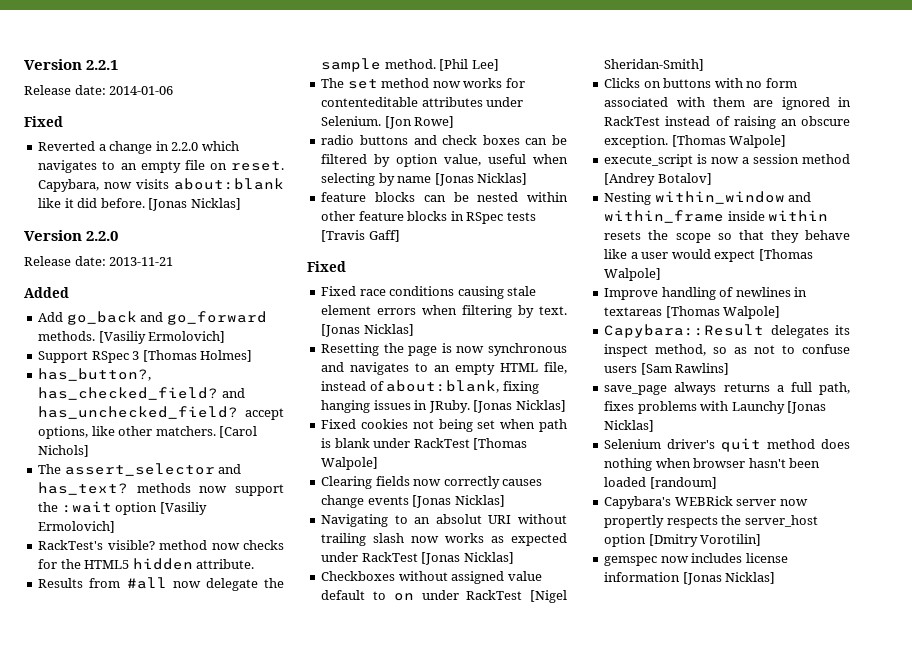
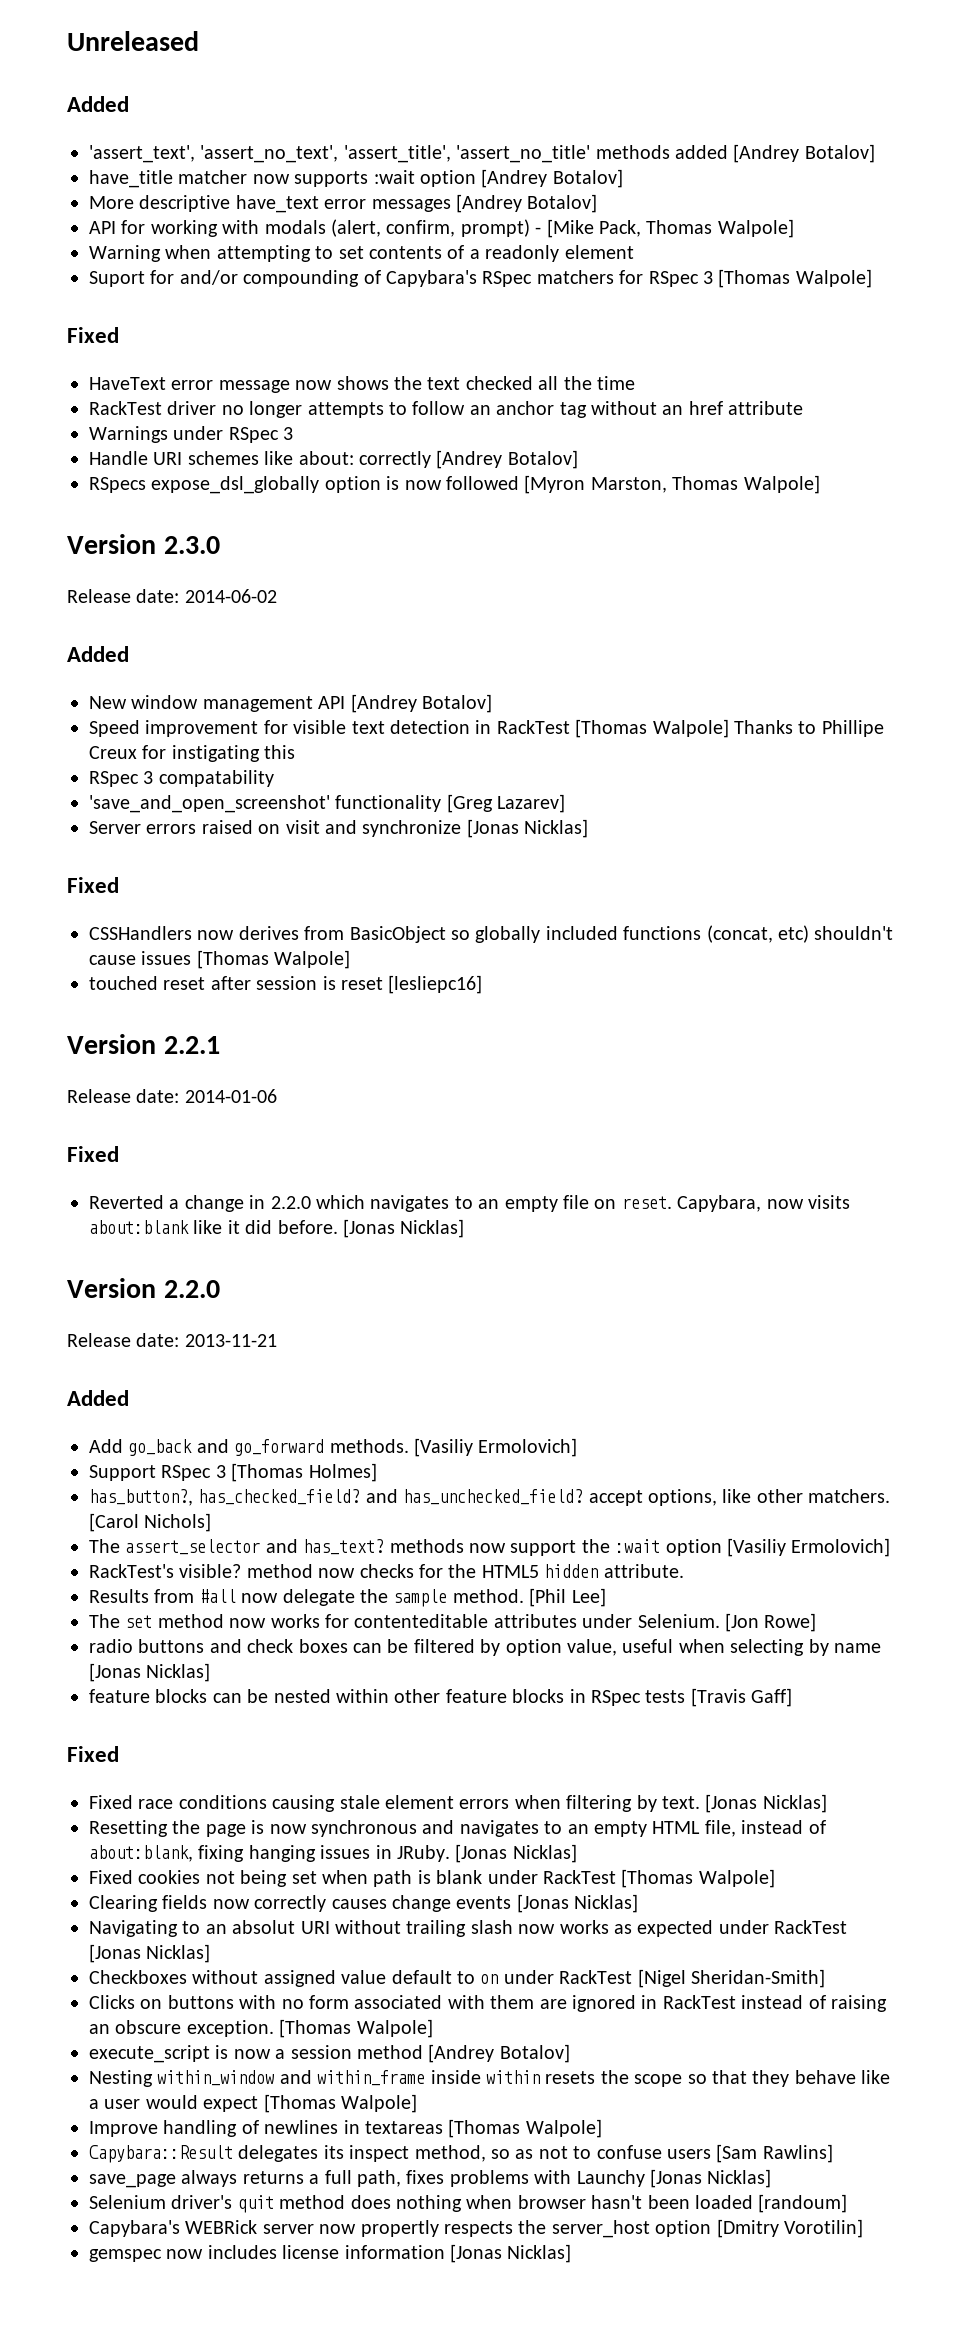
+ Unreleased
+ Added
+ 'assert_text', 'assert_no_text', 'assert_title', 'assert_no_title' methods added [Andrey Botalov]
+ have_title matcher now supports :wait option [Andrey Botalov]
+ More descriptive have_text error messages [Andrey Botalov]
+ API for working with modals (alert, confirm, prompt) - [Mike Pack, Thomas Walpole]
+ Warning when attempting to set contents of a readonly element
+ Suport for and/or compounding of Capybara's RSpec matchers for RSpec 3 [Thomas Walpole]
+ Fixed
+ HaveText error message now shows the text checked all the time
+ RackTest driver no longer attempts to follow an anchor tag without an href attribute
+ Warnings under RSpec 3
+ Handle URI schemes like about: correctly [Andrey Botalov]
+ RSpecs expose_dsl_globally option is now followed [Myron Marston, Thomas Walpole]
+ Version 2.3.0
+ Release date: 2014-06-02
+ Added
+ New window management API [Andrey Botalov]
+ Speed improvement for visible text detection in RackTest [Thomas Walpole] Thanks to Phillipe Creux for instigating this
+ RSpec 3 compatability
+ 'save_and_open_screenshot' functionality [Greg Lazarev]
+ Server errors raised on visit and synchronize [Jonas Nicklas]
+ Fixed
+ CSSHandlers now derives from BasicObject so globally included functions (concat, etc) shouldn't cause issues [Thomas Walpole]
+ touched reset after session is reset [lesliepc16]

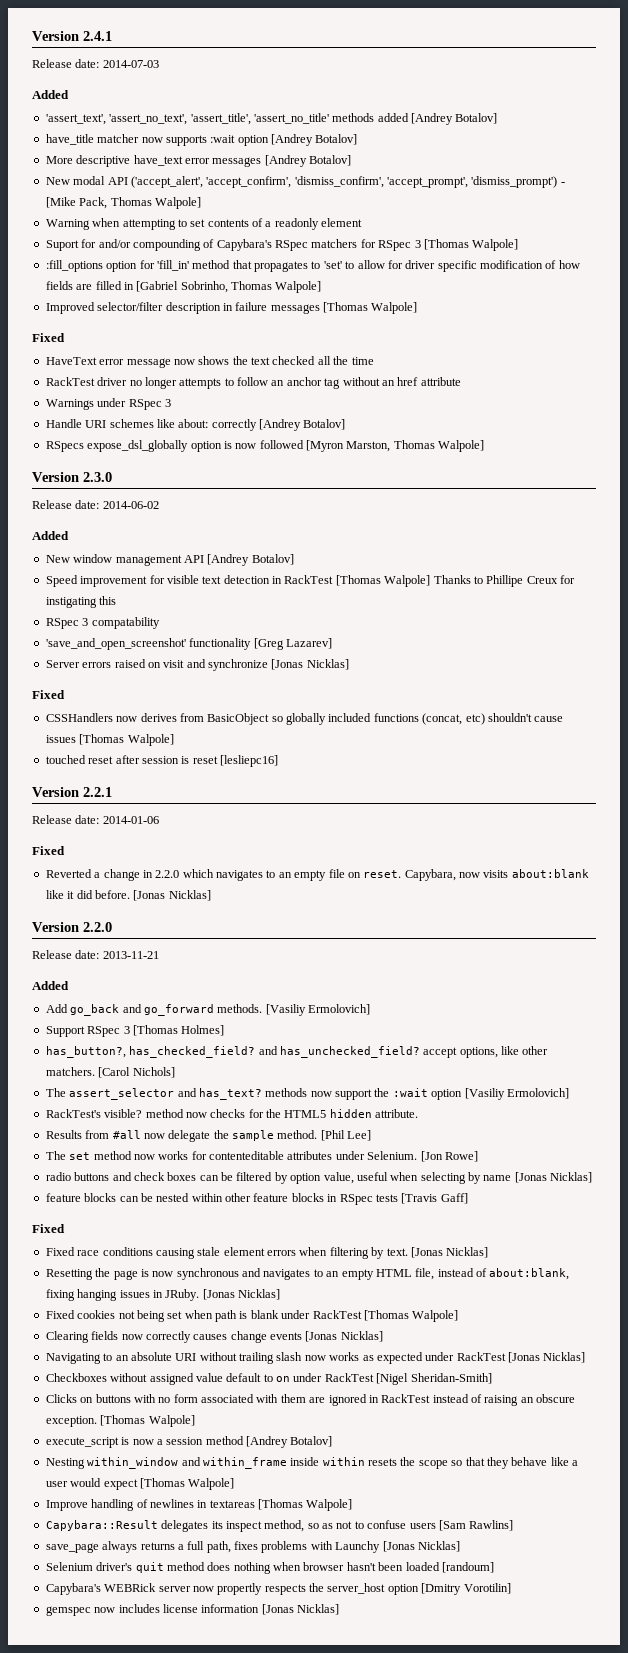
- Unreleased
+ Version 2.4.1
+ Release date: 2014-07-03
- API for working with modals (alert, confirm, prompt) - [Mike Pack, Thomas Walpole]
+ New modal API ('accept_alert', 'accept_confirm', 'dismiss_confirm', 'accept_prompt', 'dismiss_prompt') - [Mike Pack, Thomas Walpole]
+ :fill_options option for 'fill_in' method that propagates to 'set' to allow for driver specific modification of how fields are filled in [Gabriel Sobrinho, Thomas Walpole]
+ Improved selector/filter description in failure messages [Thomas Walpole]
- Navigating to an absolut URI without trailing slash now works as expected under RackTest [Jonas Nicklas]
+ Navigating to an absolute URI without trailing slash now works as expected under RackTest [Jonas Nicklas]

